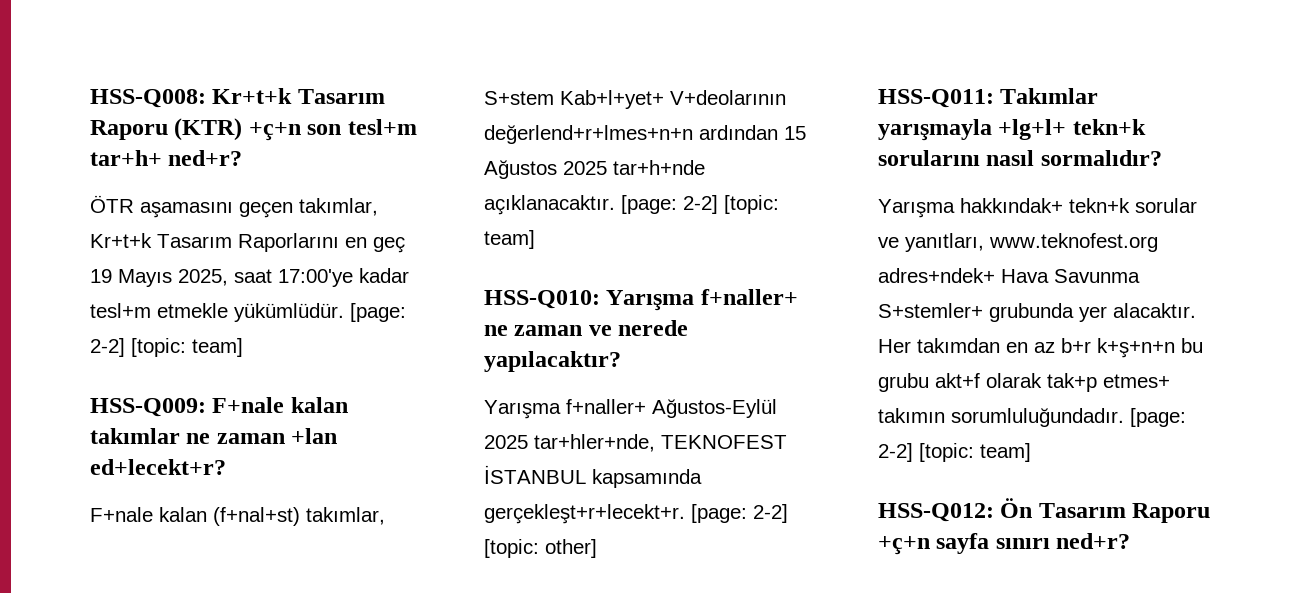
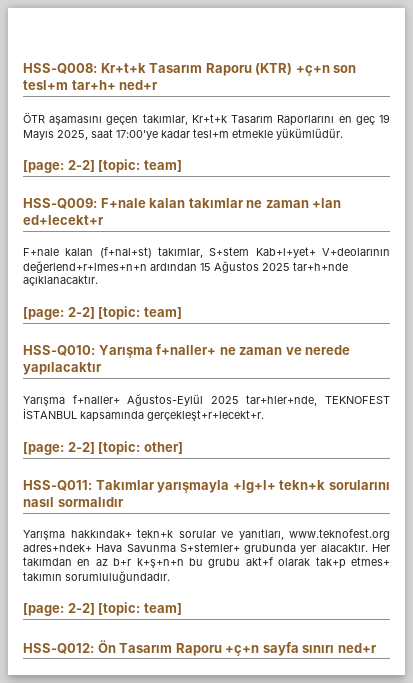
- HSS-Q008: Kr+t+k Tasarım Raporu (KTR) +ç+n son tesl+m tar+h+ ned+r?
+ HSS-Q008: Kr+t+k Tasarım Raporu (KTR) +ç+n son tesl+m tar+h+ ned+r
- ÖTR aşamasını geçen takımlar, Kr+t+k Tasarım Raporlarını en geç 19 Mayıs 2025, saat 17:00'ye kadar tesl+m etmekle yükümlüdür. [page: 2-2] [topic: team]
+ ÖTR aşamasını geçen takımlar, Kr+t+k Tasarım Raporlarını en geç 19 Mayıs 2025, saat 17:00'ye kadar tesl+m etmekle yükümlüdür.
+ [page: 2-2] [topic: team]
- HSS-Q009: F+nale kalan takımlar ne zaman +lan ed+lecekt+r?
+ HSS-Q009: F+nale kalan takımlar ne zaman +lan ed+lecekt+r
- F+nale kalan (f+nal+st) takımlar, S+stem Kab+l+yet+ V+deolarının değerlend+r+lmes+n+n ardından 15 Ağustos 2025 tar+h+nde açıklanacaktır. [page: 2-2] [topic: team]
+ F+nale kalan (f+nal+st) takımlar, S+stem Kab+l+yet+ V+deolarının değerlend+r+lmes+n+n ardından 15 Ağustos 2025 tar+h+nde açıklanacaktır.
+ [page: 2-2] [topic: team]
- HSS-Q010: Yarışma f+naller+ ne zaman ve nerede yapılacaktır?
+ HSS-Q010: Yarışma f+naller+ ne zaman ve nerede yapılacaktır
- Yarışma f+naller+ Ağustos-Eylül 2025 tar+hler+nde, TEKNOFEST İSTANBUL kapsamında gerçekleşt+r+lecekt+r. [page: 2-2] [topic: other]
+ Yarışma f+naller+ Ağustos-Eylül 2025 tar+hler+nde, TEKNOFEST İSTANBUL kapsamında gerçekleşt+r+lecekt+r.
+ [page: 2-2] [topic: other]
- HSS-Q011: Takımlar yarışmayla +lg+l+ tekn+k sorularını nasıl sormalıdır?
+ HSS-Q011: Takımlar yarışmayla +lg+l+ tekn+k sorularını nasıl sormalıdır
- Her takımdan en az b+r k+ş+n+n bu grubu akt+f olarak tak+p etmes+ takımın sorumluluğundadır. [page: 2-2] [topic: team]
+ Her takımdan en az b+r k+ş+n+n bu grubu akt+f olarak tak+p etmes+ takımın sorumluluğundadır.
+ [page: 2-2] [topic: team]
- HSS-Q012: Ön Tasarım Raporu +ç+n sayfa sınırı ned+r?
+ HSS-Q012: Ön Tasarım Raporu +ç+n sayfa sınırı ned+r

